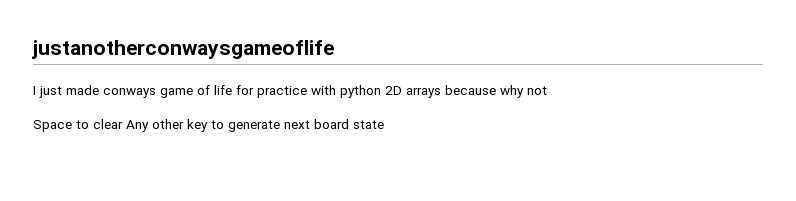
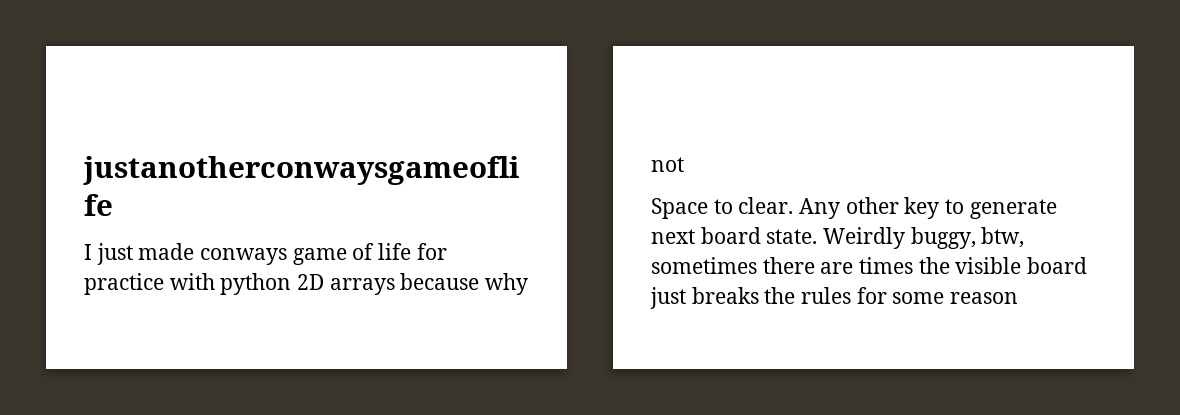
- Space to clear Any other key to generate next board state
+ Space to clear. Any other key to generate next board state. Weirdly buggy, btw, sometimes there are times the visible board just breaks the rules for some reason

